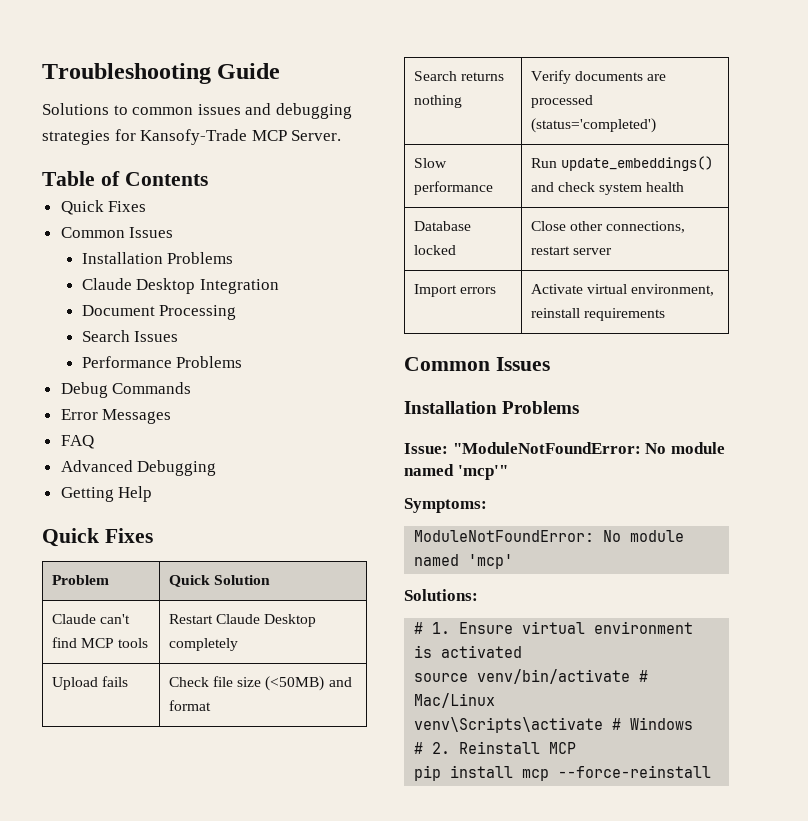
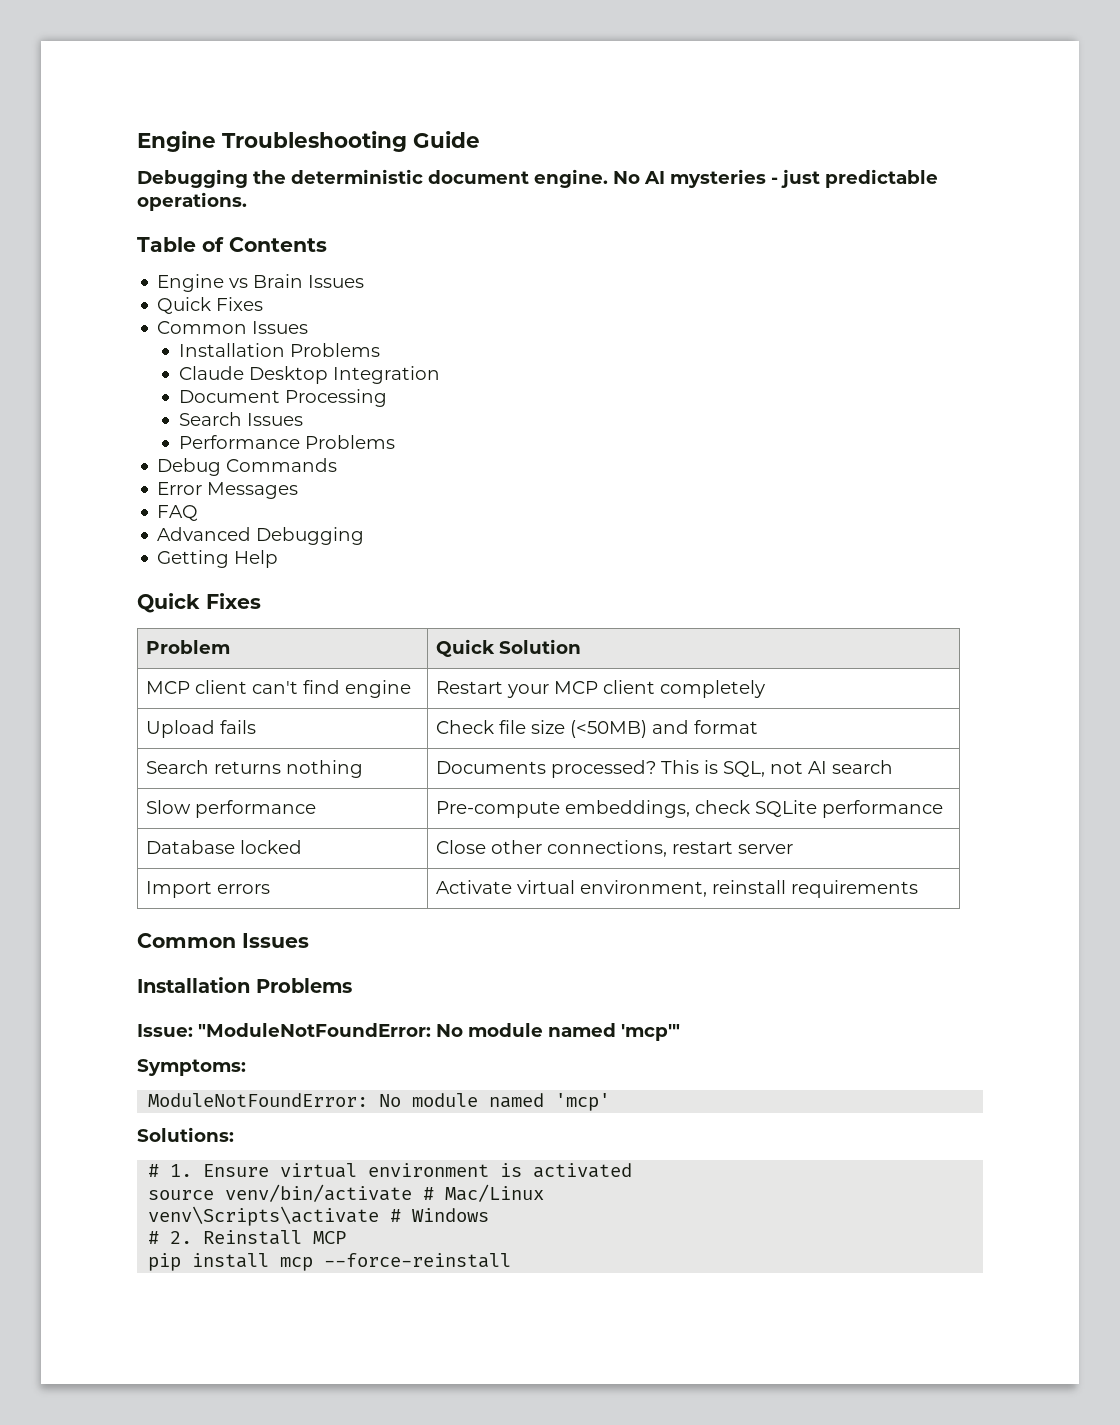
- Troubleshooting Guide
+ Engine Troubleshooting Guide
- Solutions to common issues and debugging strategies for Kansofy-Trade MCP Server.
+ Debugging the deterministic document engine. No AI mysteries - just predictable operations.
+ Engine vs Brain Issues
- Claude can't find MCP tools | Restart Claude Desktop completely
+ MCP client can't find engine | Restart your MCP client completely
- Search returns nothing | Verify documents are processed (status='completed')
- Slow performance | Run update_embeddings() and check system health
+ Search returns nothing | Documents processed? This is SQL, not AI search
+ Slow performance | Pre-compute embeddings, check SQLite performance

